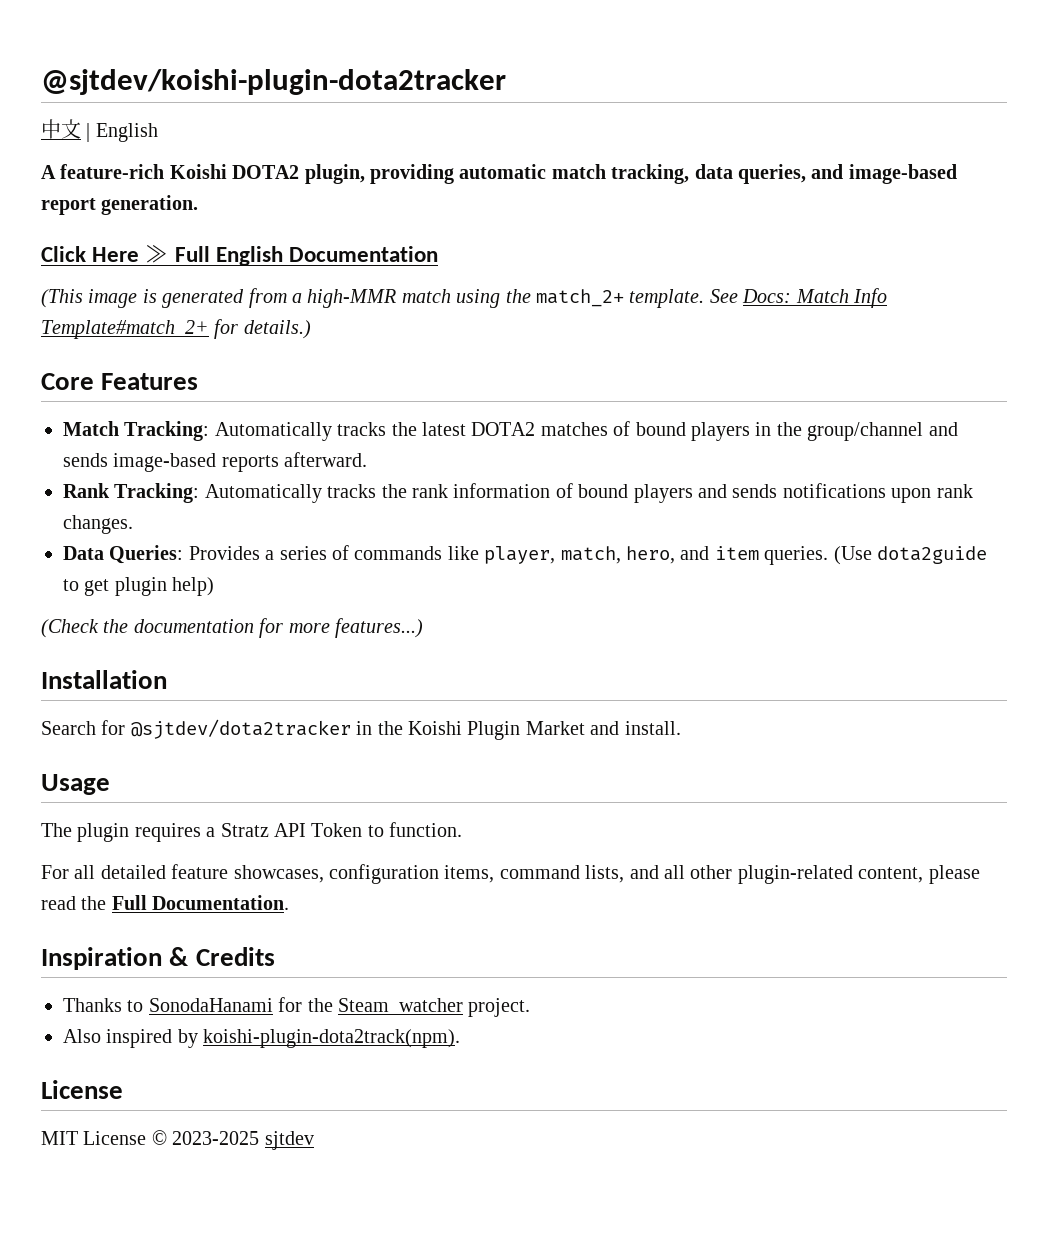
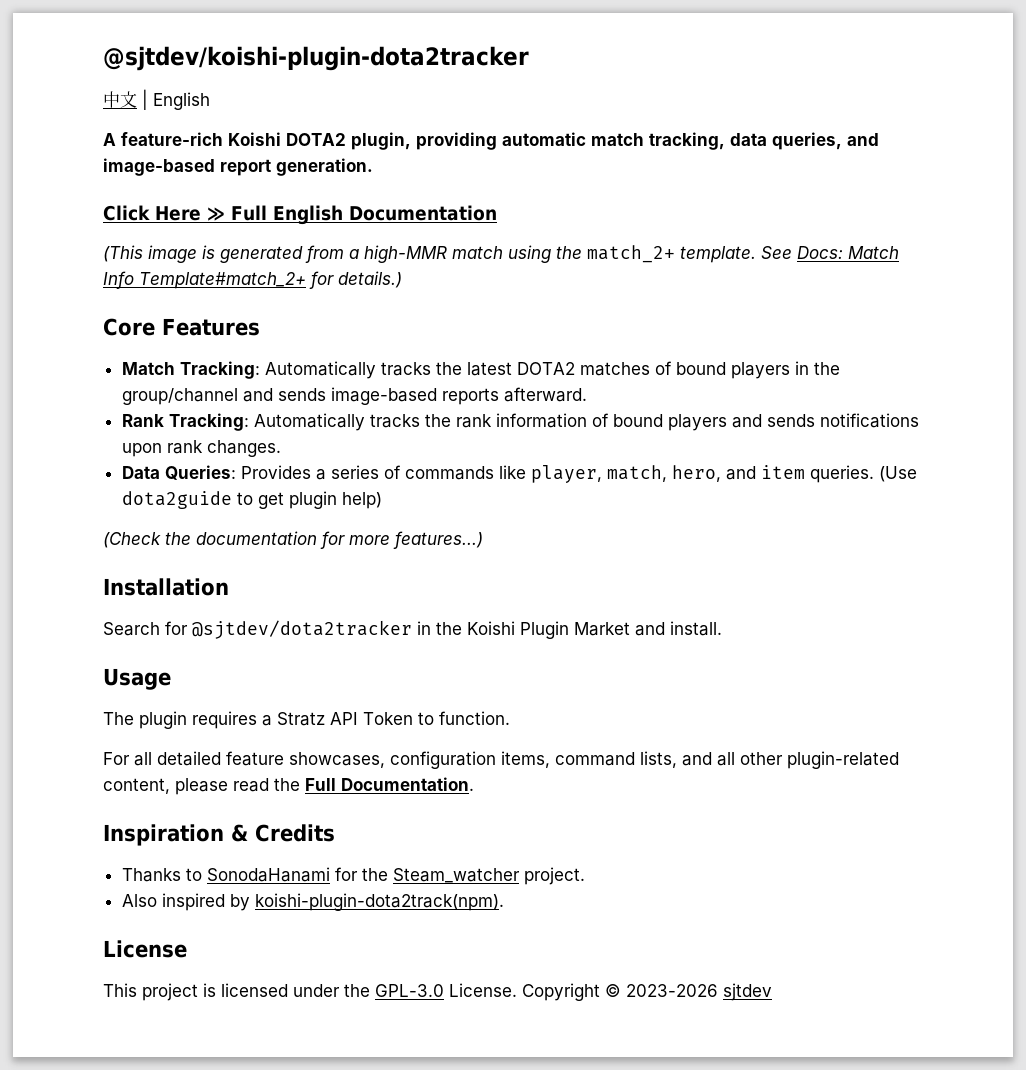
- MIT License © 2023-2025 sjtdev
+ This project is licensed under the GPL-3.0 License. Copyright © 2023-2026 sjtdev

